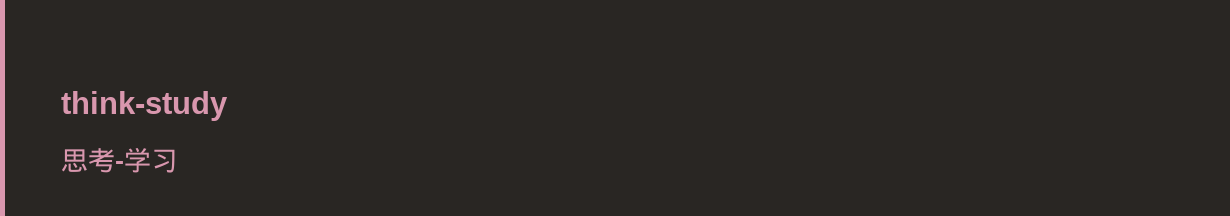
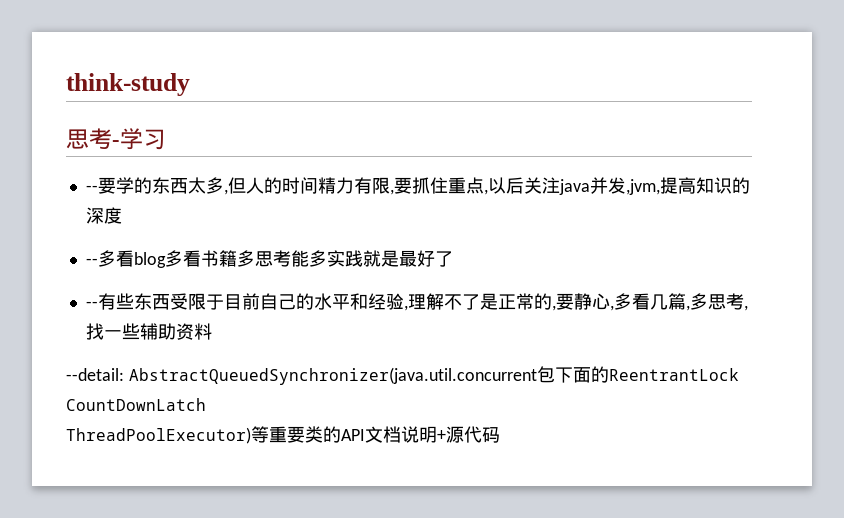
+ --要学的东西太多,但人的时间精力有限,要抓住重点,以后关注java并发,jvm,提高知识的深度
+ --多看blog多看书籍多思考能多实践就是最好了
+ --有些东西受限于目前自己的水平和经验,理解不了是正常的,要静心,多看几篇,多思考,找一些辅助资料
+ --detail: AbstractQueuedSynchronizer(java.util.concurrent包下面的ReentrantLock CountDownLatch
+ ThreadPoolExecutor)等重要类的API文档说明+源代码

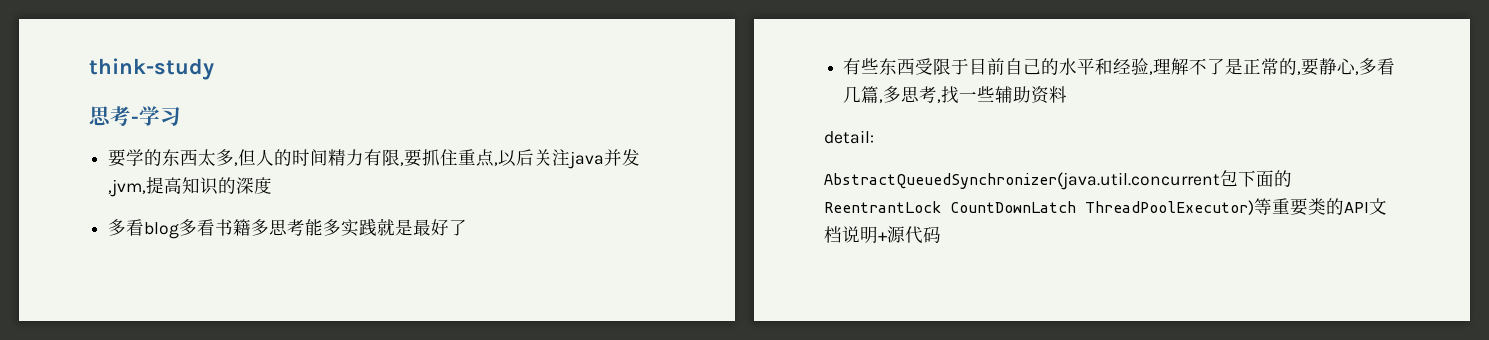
- --要学的东西太多,但人的时间精力有限,要抓住重点,以后关注java并发,jvm,提高知识的深度
+ 要学的东西太多,但人的时间精力有限,要抓住重点,以后关注java并发,jvm,提高知识的深度
- --多看blog多看书籍多思考能多实践就是最好了
+ 多看blog多看书籍多思考能多实践就是最好了
- --有些东西受限于目前自己的水平和经验,理解不了是正常的,要静心,多看几篇,多思考,找一些辅助资料
+ 有些东西受限于目前自己的水平和经验,理解不了是正常的,要静心,多看几篇,多思考,找一些辅助资料
- --detail: AbstractQueuedSynchronizer(java.util.concurrent包下面的ReentrantLock CountDownLatch
- ThreadPoolExecutor)等重要类的API文档说明+源代码
+ detail:
+ AbstractQueuedSynchronizer(java.util.concurrent包下面的ReentrantLock CountDownLatch ThreadPoolExecutor)等重要类的API文档说明+源代码

